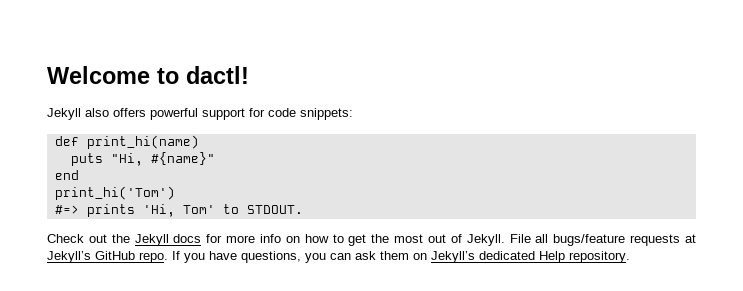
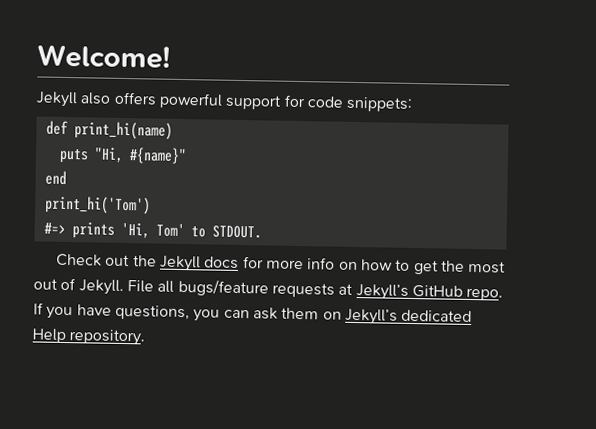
- Welcome to dactl!
+ Welcome!

